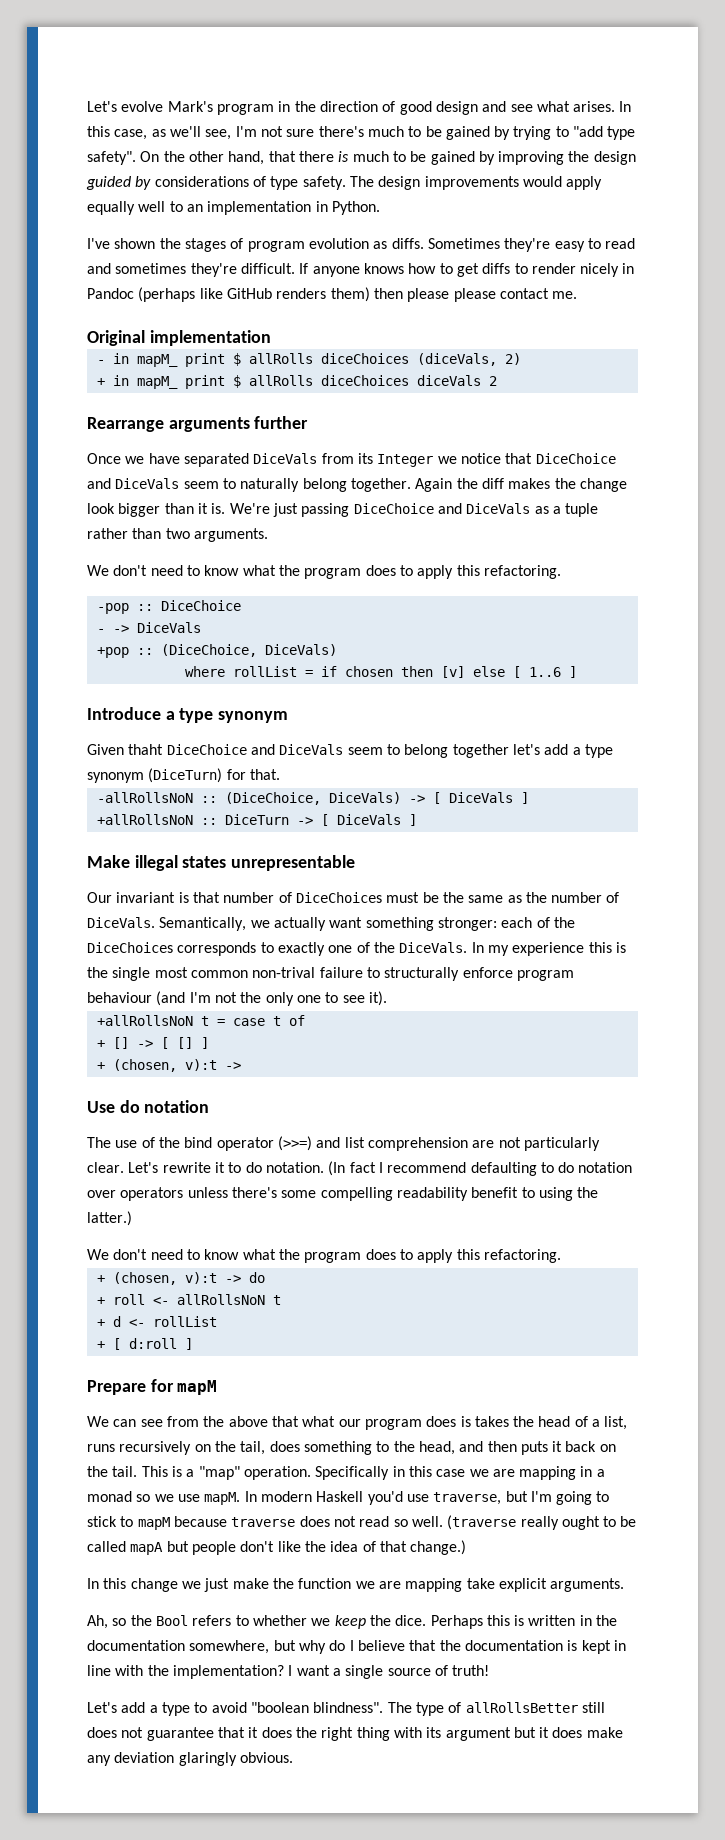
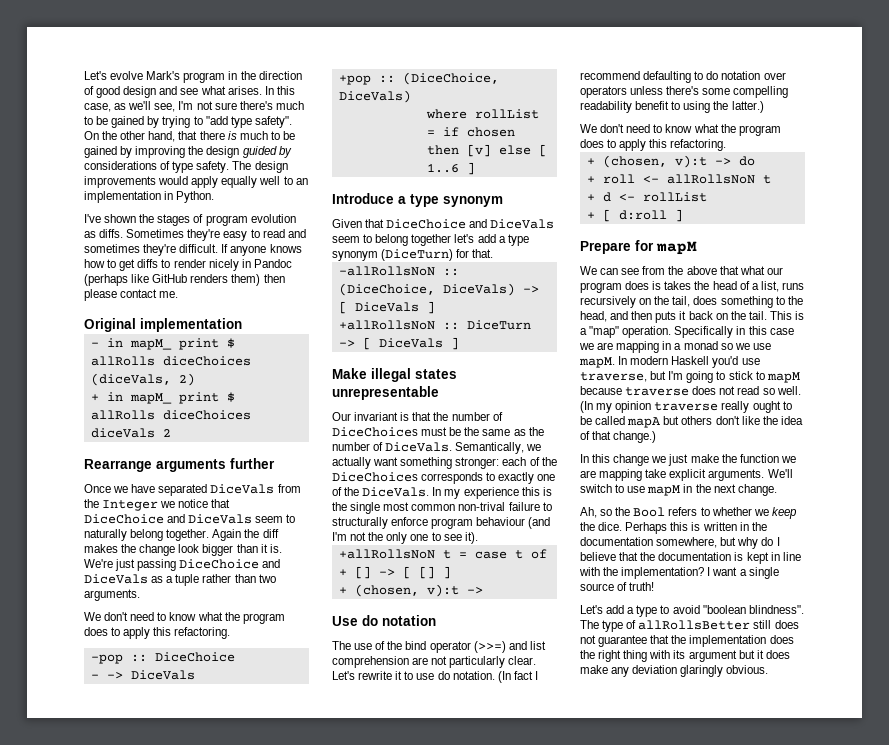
- If anyone knows how to get diffs to render nicely in Pandoc (perhaps like GitHub renders them) then please please contact me.
+ If anyone knows how to get diffs to render nicely in Pandoc (perhaps like GitHub renders them) then please contact me.
- Once we have separated DiceVals from its Integer we notice that DiceChoice and DiceVals seem to naturally belong together.
+ Once we have separated DiceVals from the Integer we notice that DiceChoice and DiceVals seem to naturally belong together.
- Given thaht DiceChoice and DiceVals seem to belong together let's add a type synonym (DiceTurn) for that.
+ Given that DiceChoice and DiceVals seem to belong together let's add a type synonym (DiceTurn) for that.
- Our invariant is that number of DiceChoices must be the same as the number of DiceVals.
+ Our invariant is that the number of DiceChoices must be the same as the number of DiceVals.
- Let's rewrite it to do notation.
+ Let's rewrite it to use do notation.
- (traverse really ought to be called mapA but people don't like the idea of that change.)
+ (In my opinion traverse really ought to be called mapA but others don't like the idea of that change.)
+ We'll switch to use mapM in the next change.
- The type of allRollsBetter still does not guarantee that it does the right thing with its argument but it does make any deviation glaringly obvious.
+ The type of allRollsBetter still does not guarantee that the implementation does the right thing with its argument but it does make any deviation glaringly obvious.

